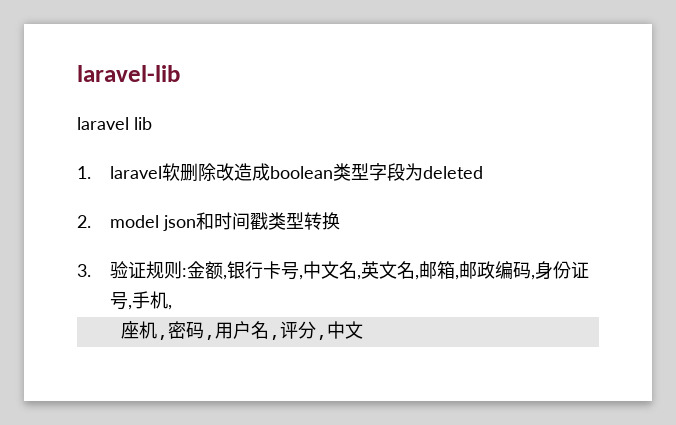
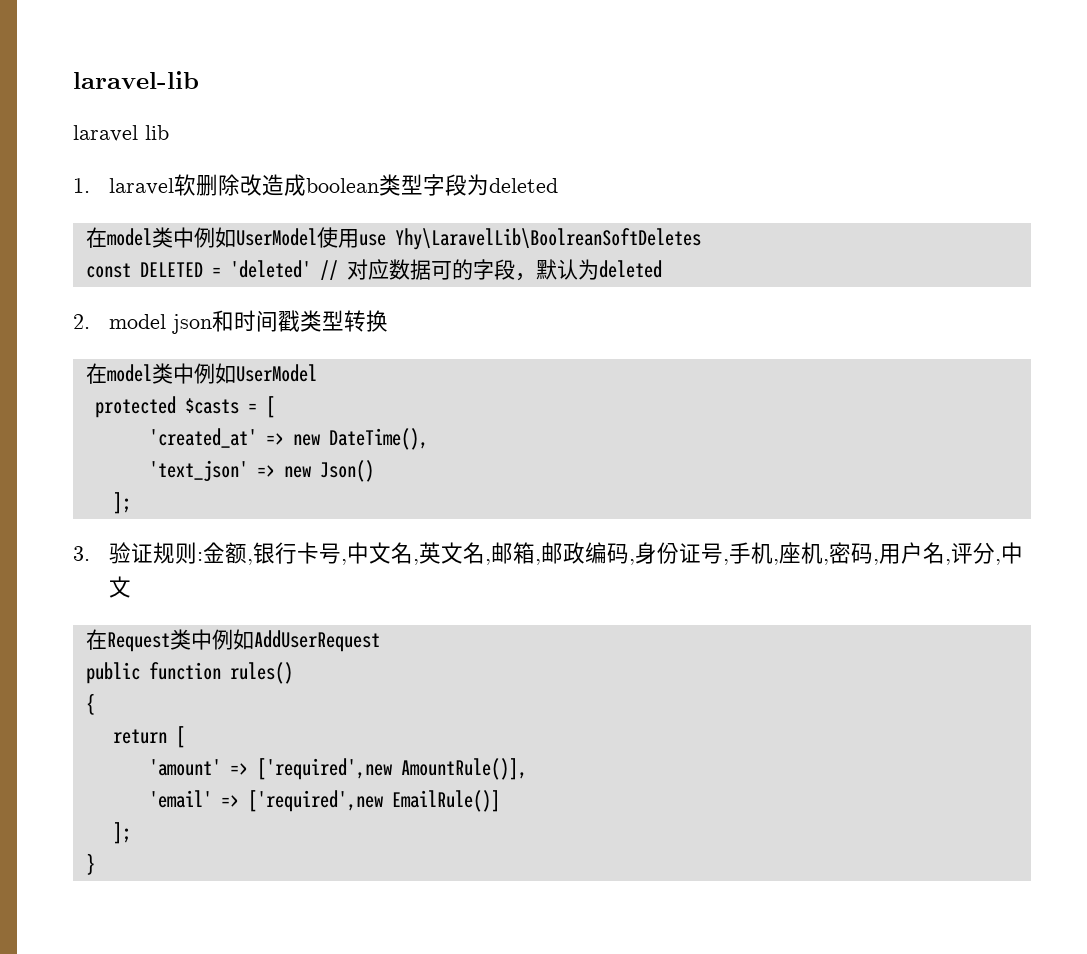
+ 在model类中例如UserModel使用use Yhy\LaravelLib\BoolreanSoftDeletes
+ const DELETED = 'deleted' // 对应数据可的字段，默认为deleted
  2. model json和时间戳类型转换
+ 在model类中例如UserModel
+ protected $casts = [
+ 'created_at' => new DateTime(),
+ 'text_json' => new Json()
+ ];
- 3.验证规则:金额,银行卡号,中文名,英文名,邮箱,邮政编码,身份证号,手机,
- 座机,密码,用户名,评分,中文
+ 3.验证规则:金额,银行卡号,中文名,英文名,邮箱,邮政编码,身份证号,手机,座机,密码,用户名,评分,中文
+ 在Request类中例如AddUserRequest
+ public function rules()
+ {
+ return [
+ 'amount' => ['required',new AmountRule()],
+ 'email' => ['required',new EmailRule()]
+ ];
+ }

